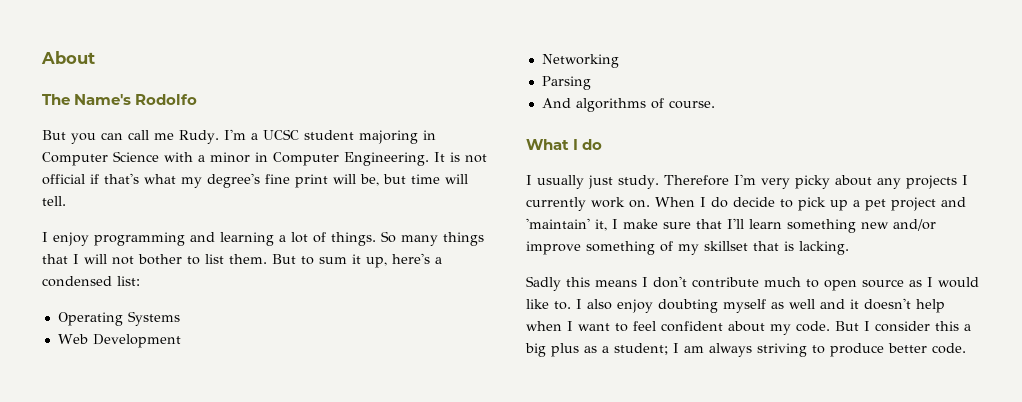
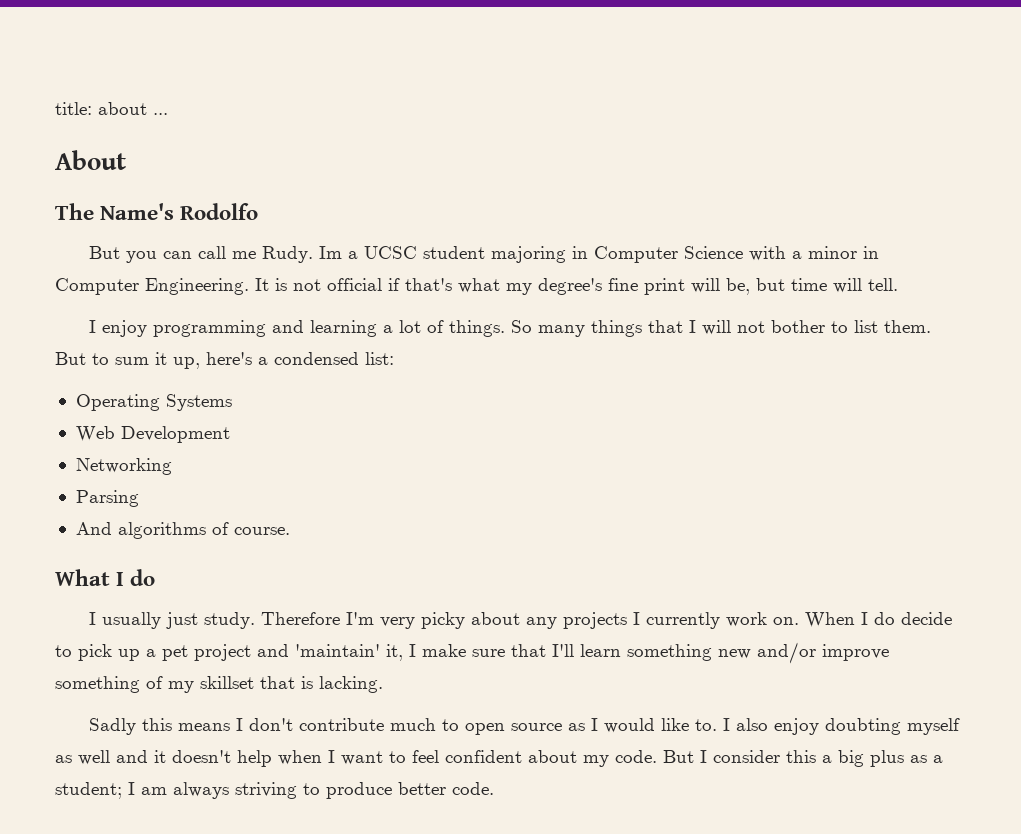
+ title: about ...
- I'm a UCSC student majoring in Computer Science with a minor in Computer Engineering.
+ Im a UCSC student majoring in Computer Science with a minor in Computer Engineering.

